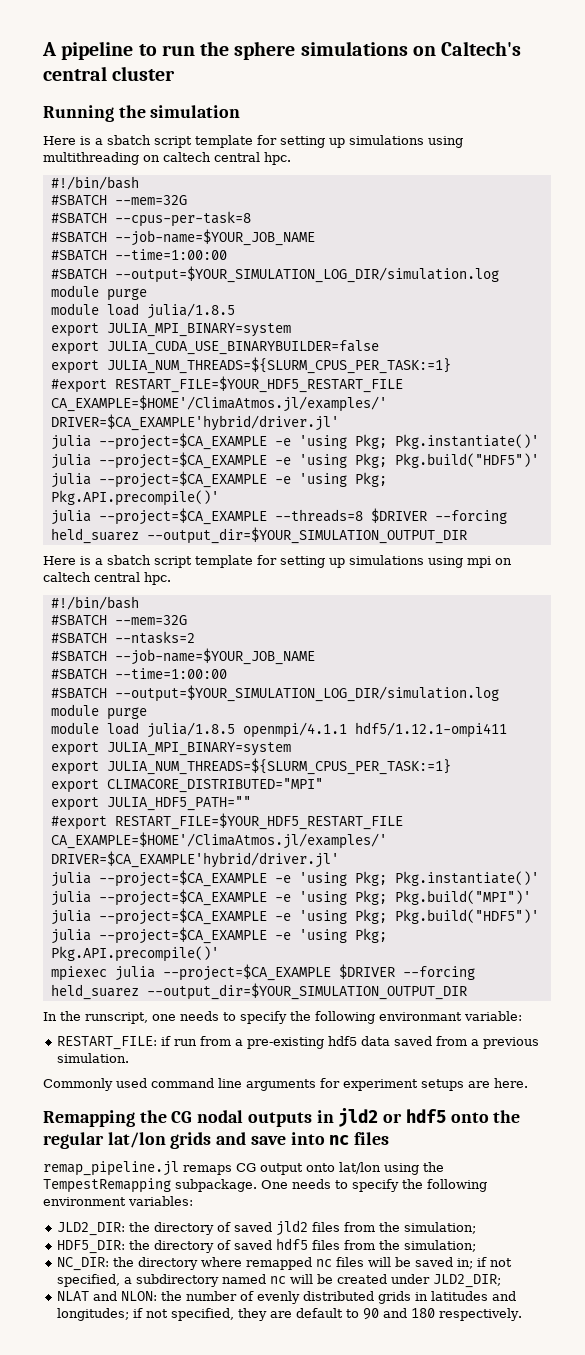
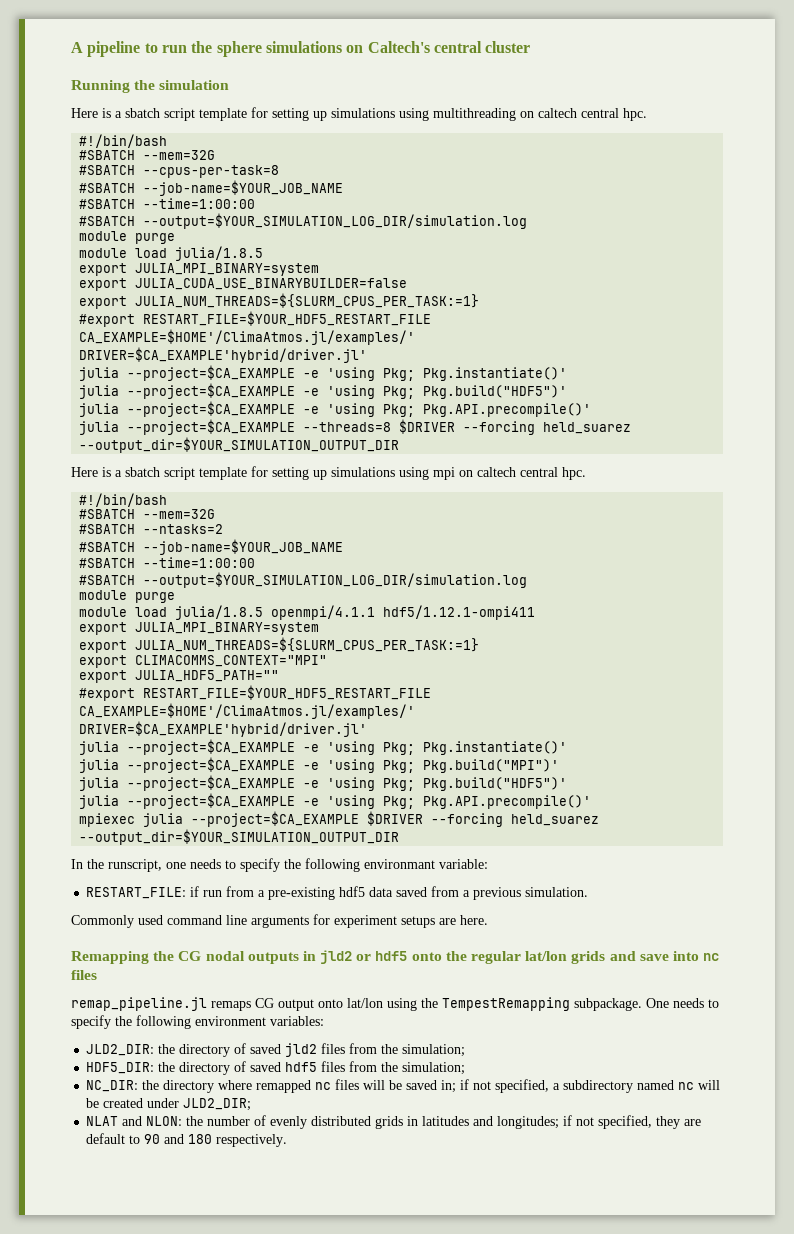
- export CLIMACORE_DISTRIBUTED="MPI"
+ export CLIMACOMMS_CONTEXT="MPI"

